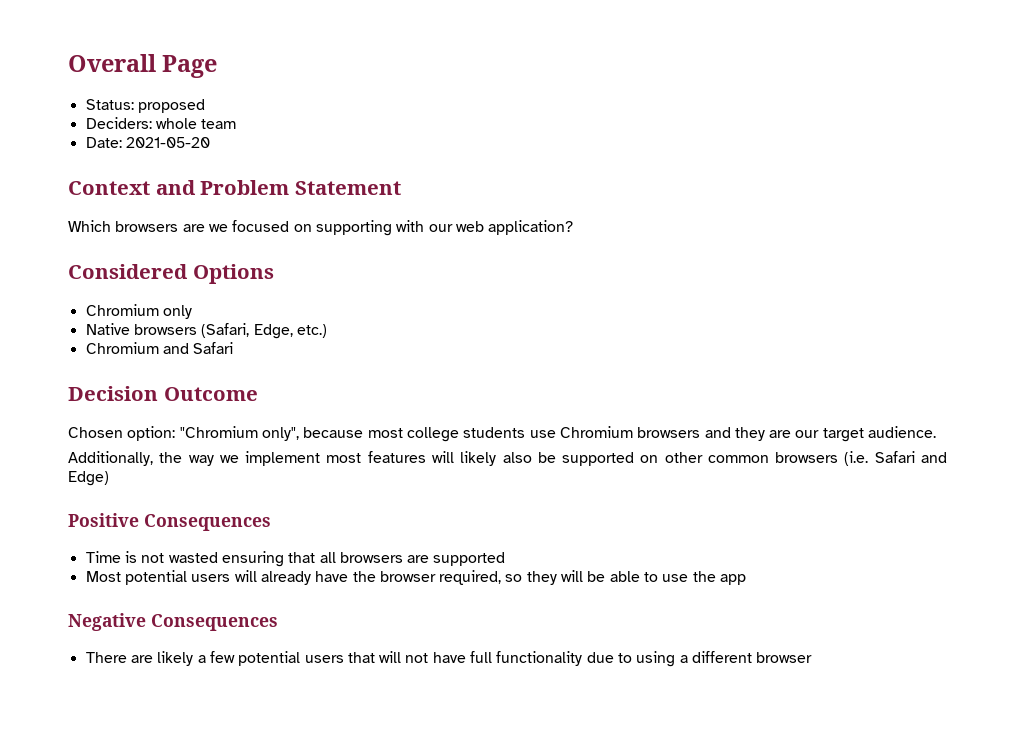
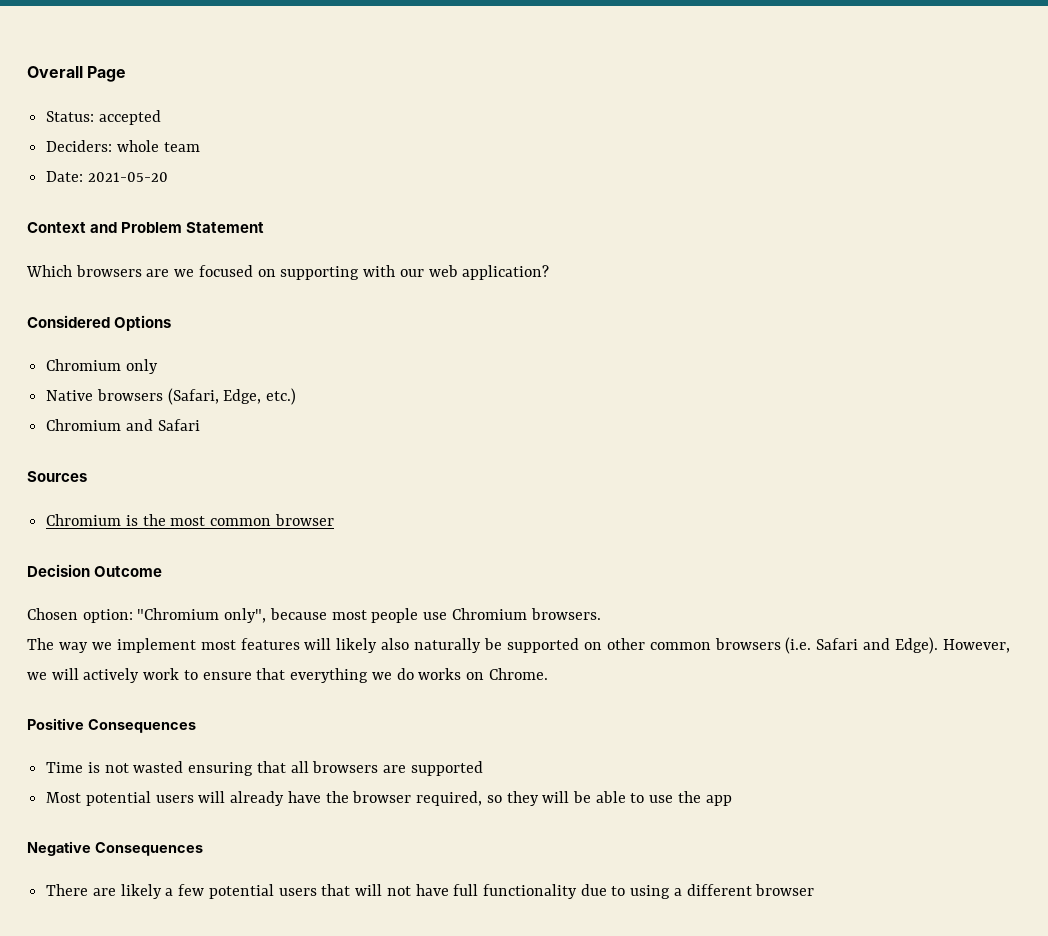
- Status: proposed
+ Status: accepted
+ Sources
+ Chromium is the most common browser
- Chosen option: "Chromium only", because most college students use Chromium browsers and they are our target audience.
- Additionally, the way we implement most features will likely also be supported on other common browsers (i.e. Safari and Edge)
+ Chosen option: "Chromium only", because most people use Chromium browsers.
+ The way we implement most features will likely also naturally be supported on other common browsers (i.e. Safari and Edge). However, we will actively work to ensure that everything we do works on Chrome.

